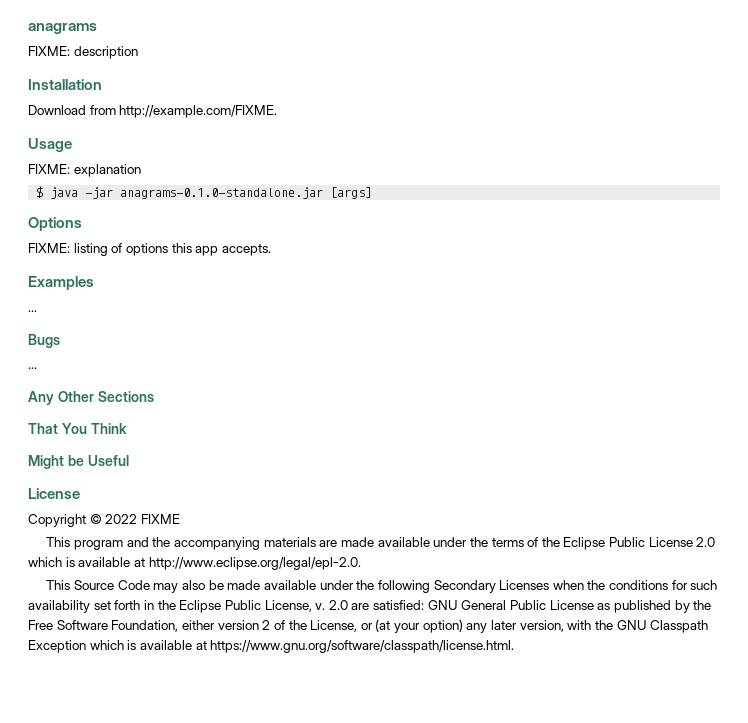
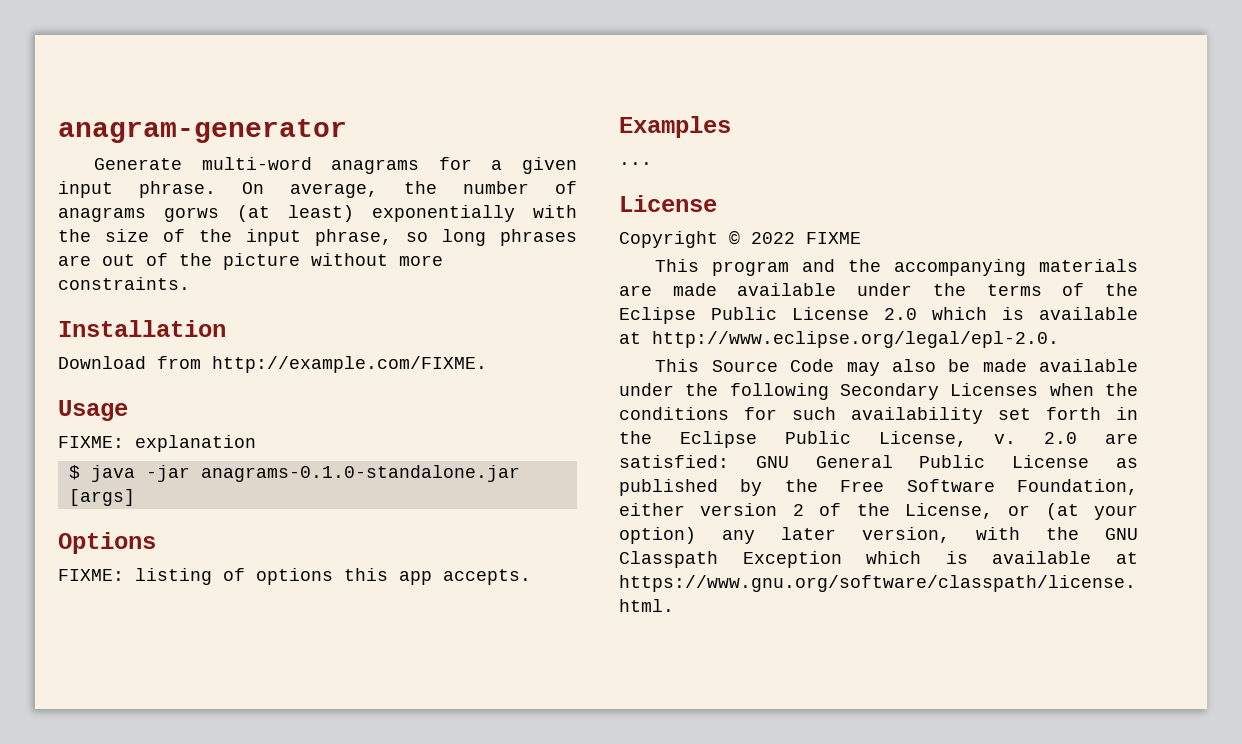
- anagrams
- FIXME: description
+ anagram-generator
+ Generate multi-word anagrams for a given input phrase. On average, the number of anagrams gorws (at least) exponentially with the size of the input phrase, so long phrases are out of the picture without more constraints.
- Bugs
- ...
- Any Other Sections
- That You Think
- Might be Useful

